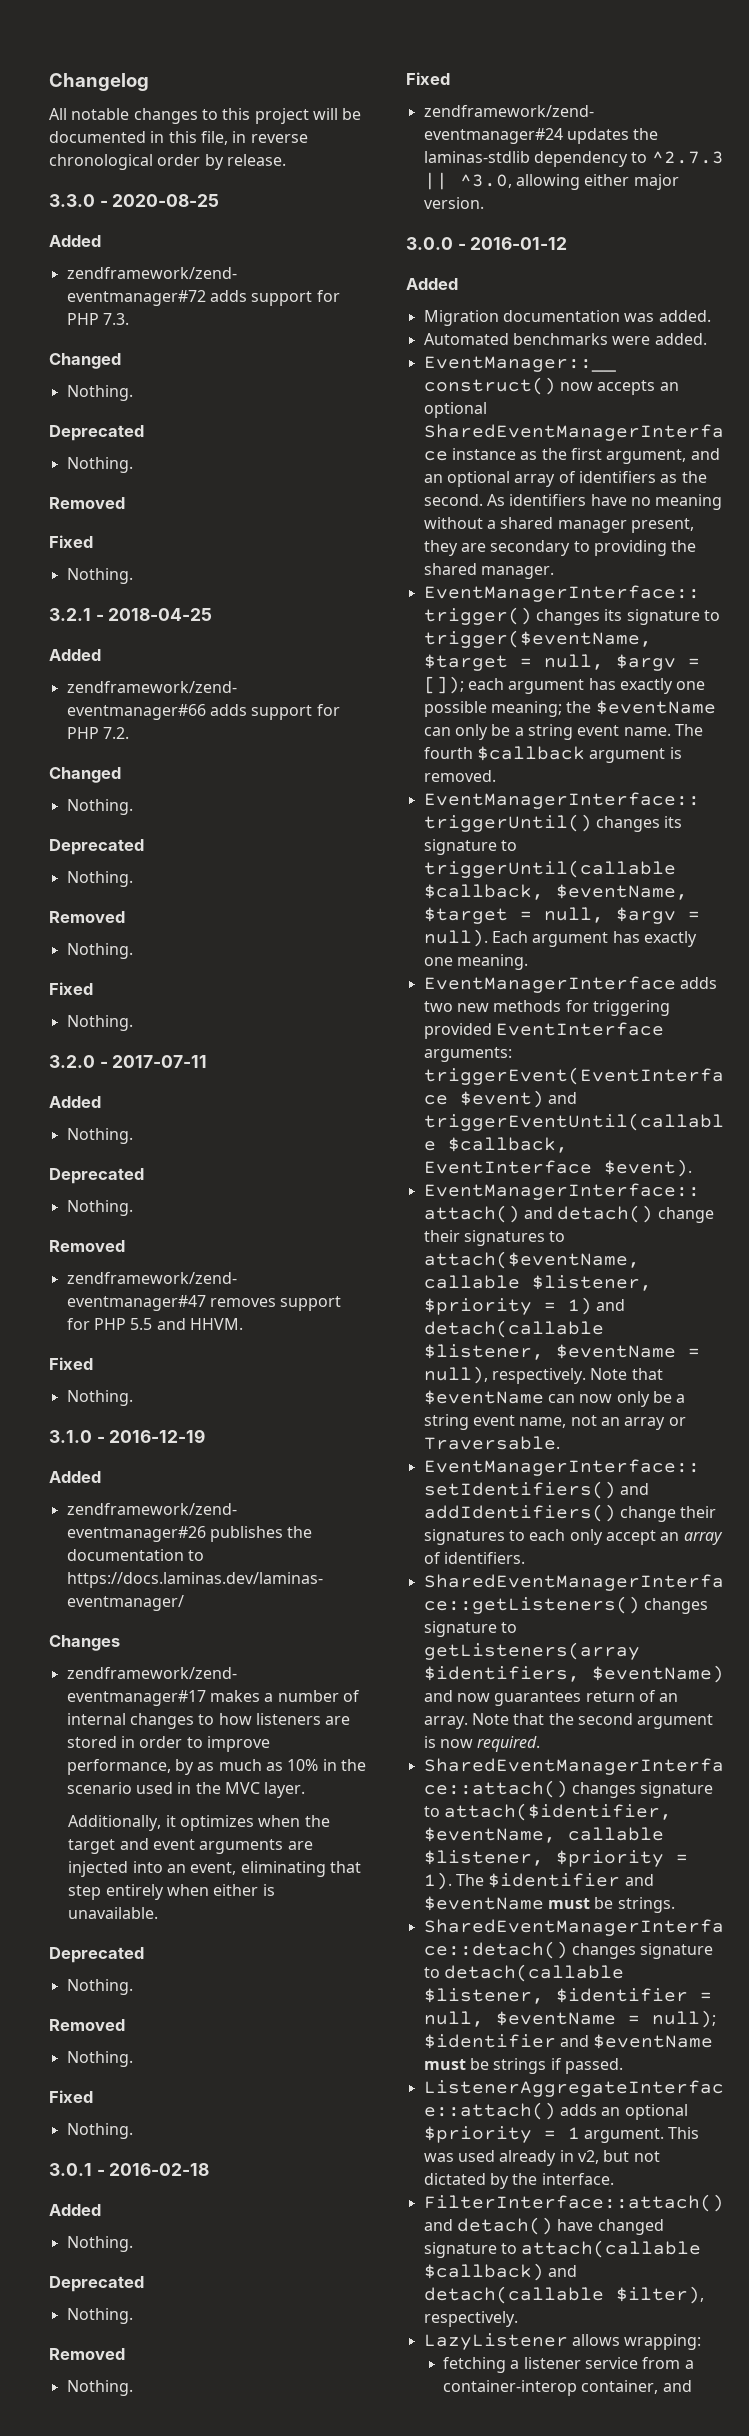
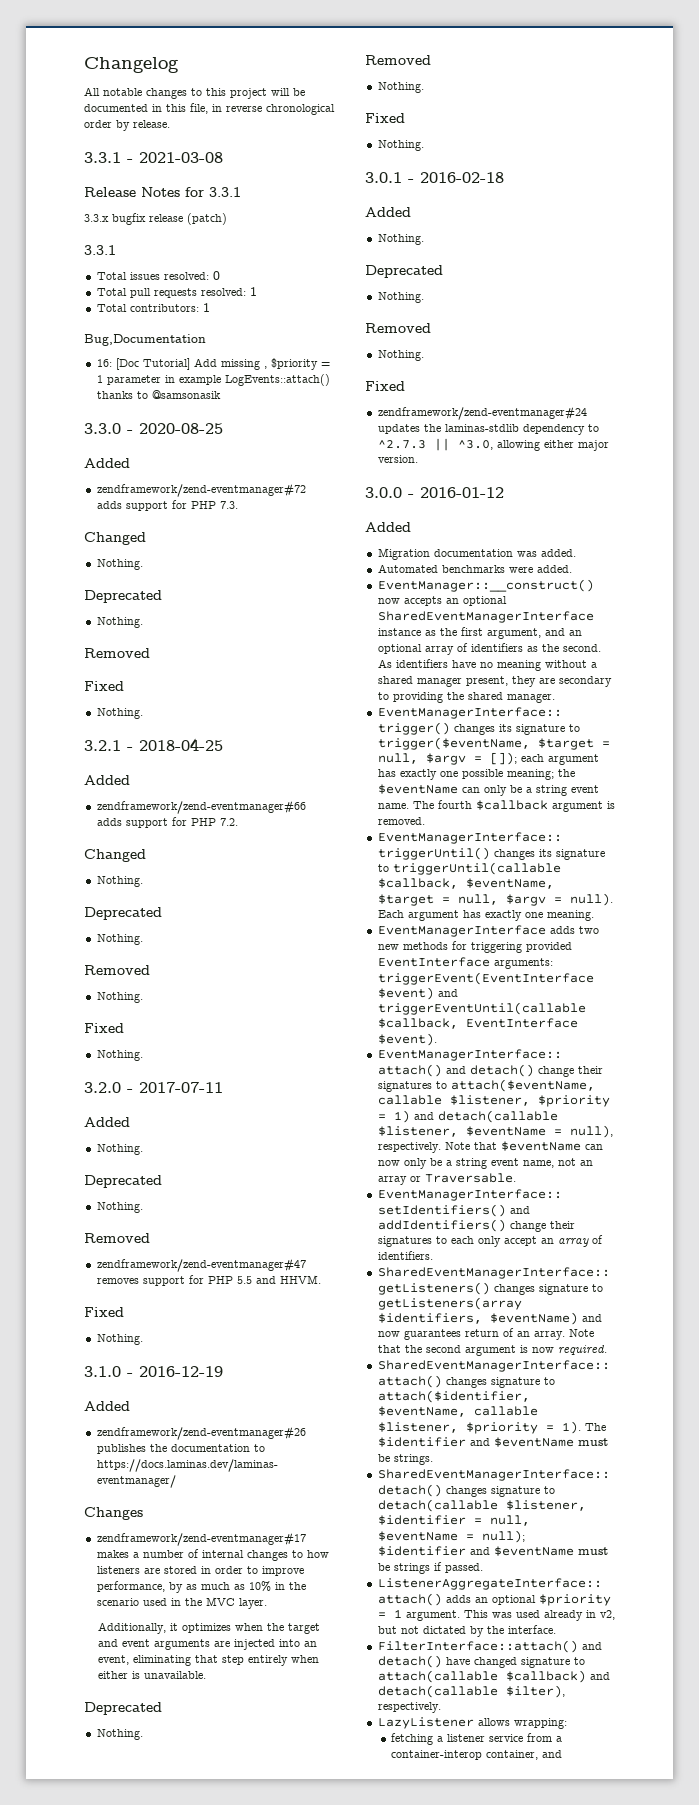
+ 3.3.1 - 2021-03-08
+ Release Notes for 3.3.1
+ 3.3.x bugfix release (patch)
+ 3.3.1
+ Total issues resolved: 0
+ Total pull requests resolved: 1
+ Total contributors: 1
+ Bug,Documentation
+ 16: [Doc Tutorial] Add missing , $priority = 1 parameter in example LogEvents::attach() thanks to @samsonasik

